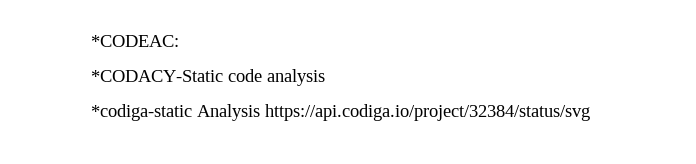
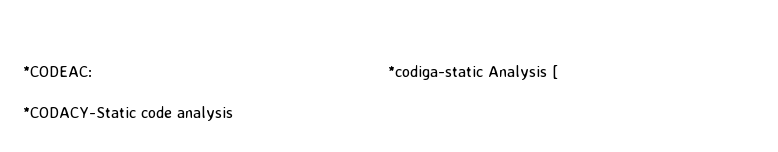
- *codiga-static Analysis https://api.codiga.io/project/32384/status/svg
+ *codiga-static Analysis [

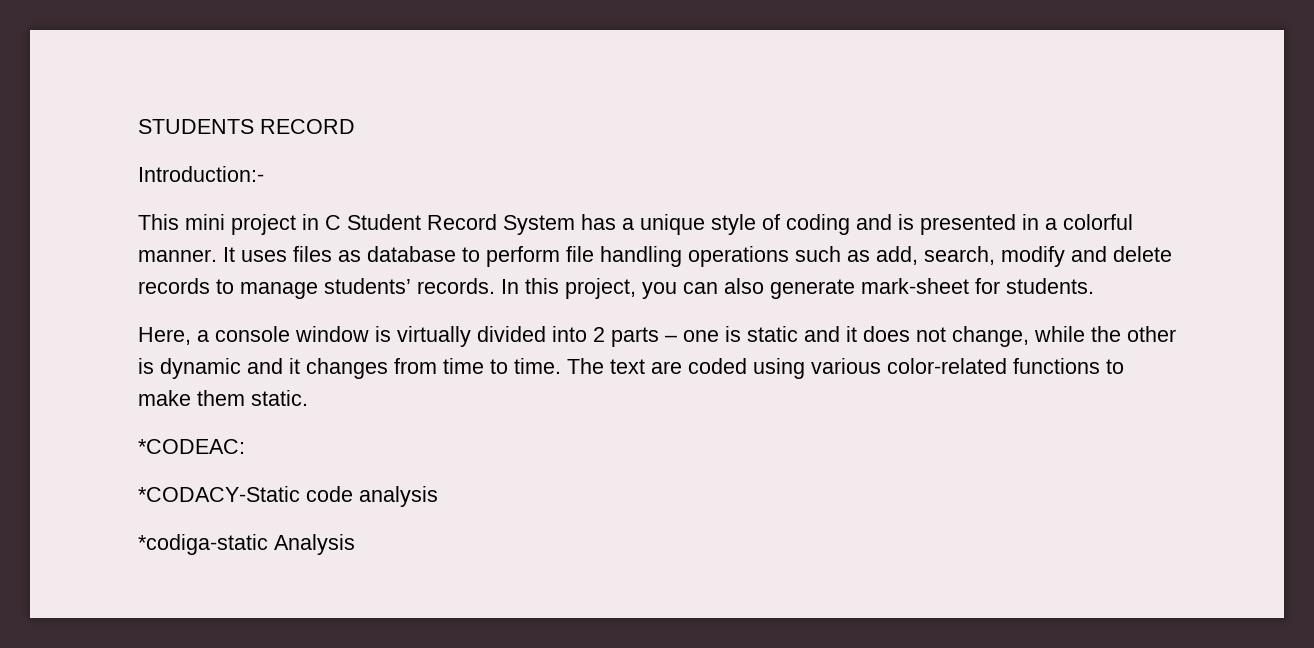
+ STUDENTS RECORD
+ Introduction:-
+ This mini project in C Student Record System has a unique style of coding and is presented in a colorful manner. It uses files as database to perform file handling operations such as add, search, modify and delete records to manage students’ records. In this project, you can also generate mark-sheet for students.
+ Here, a console window is virtually divided into 2 parts – one is static and it does not change, while the other is dynamic and it changes from time to time. The text are coded using various color-related functions to make them static.
- *codiga-static Analysis [
+ *codiga-static Analysis

